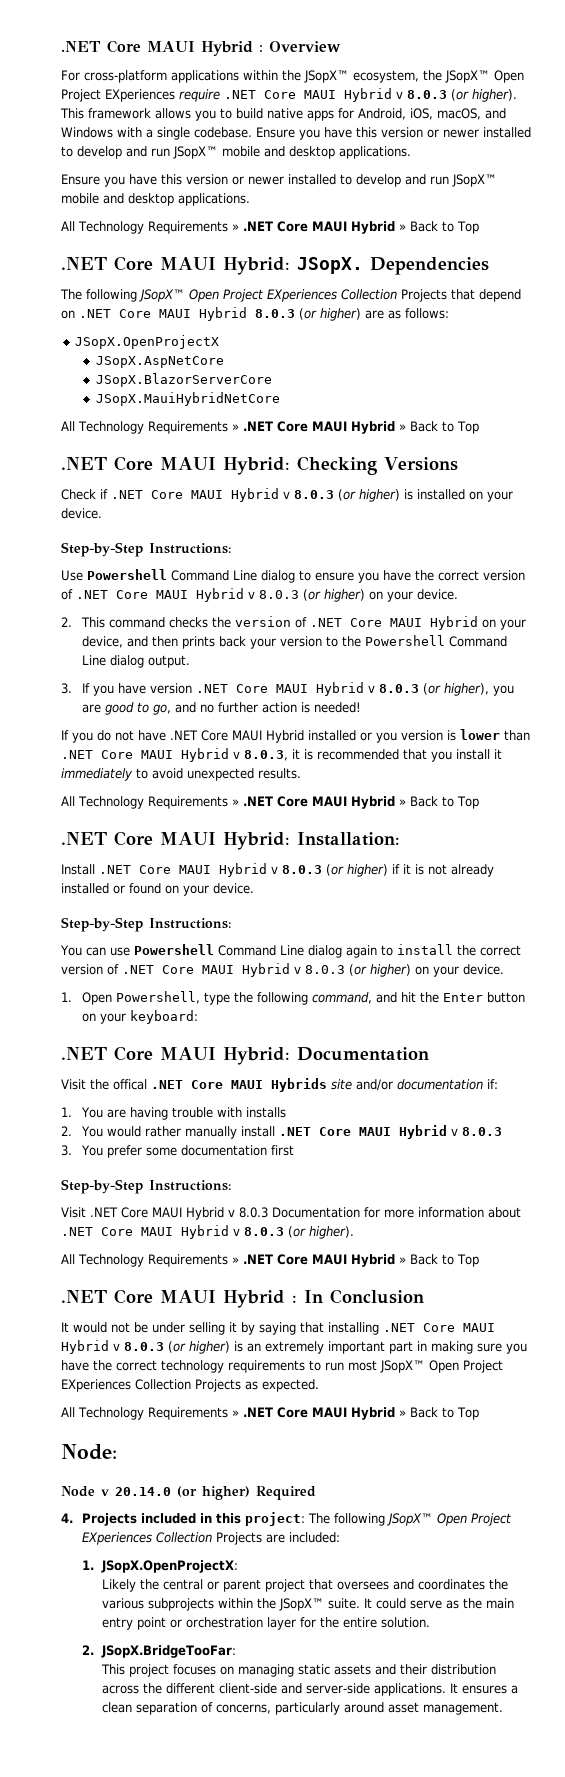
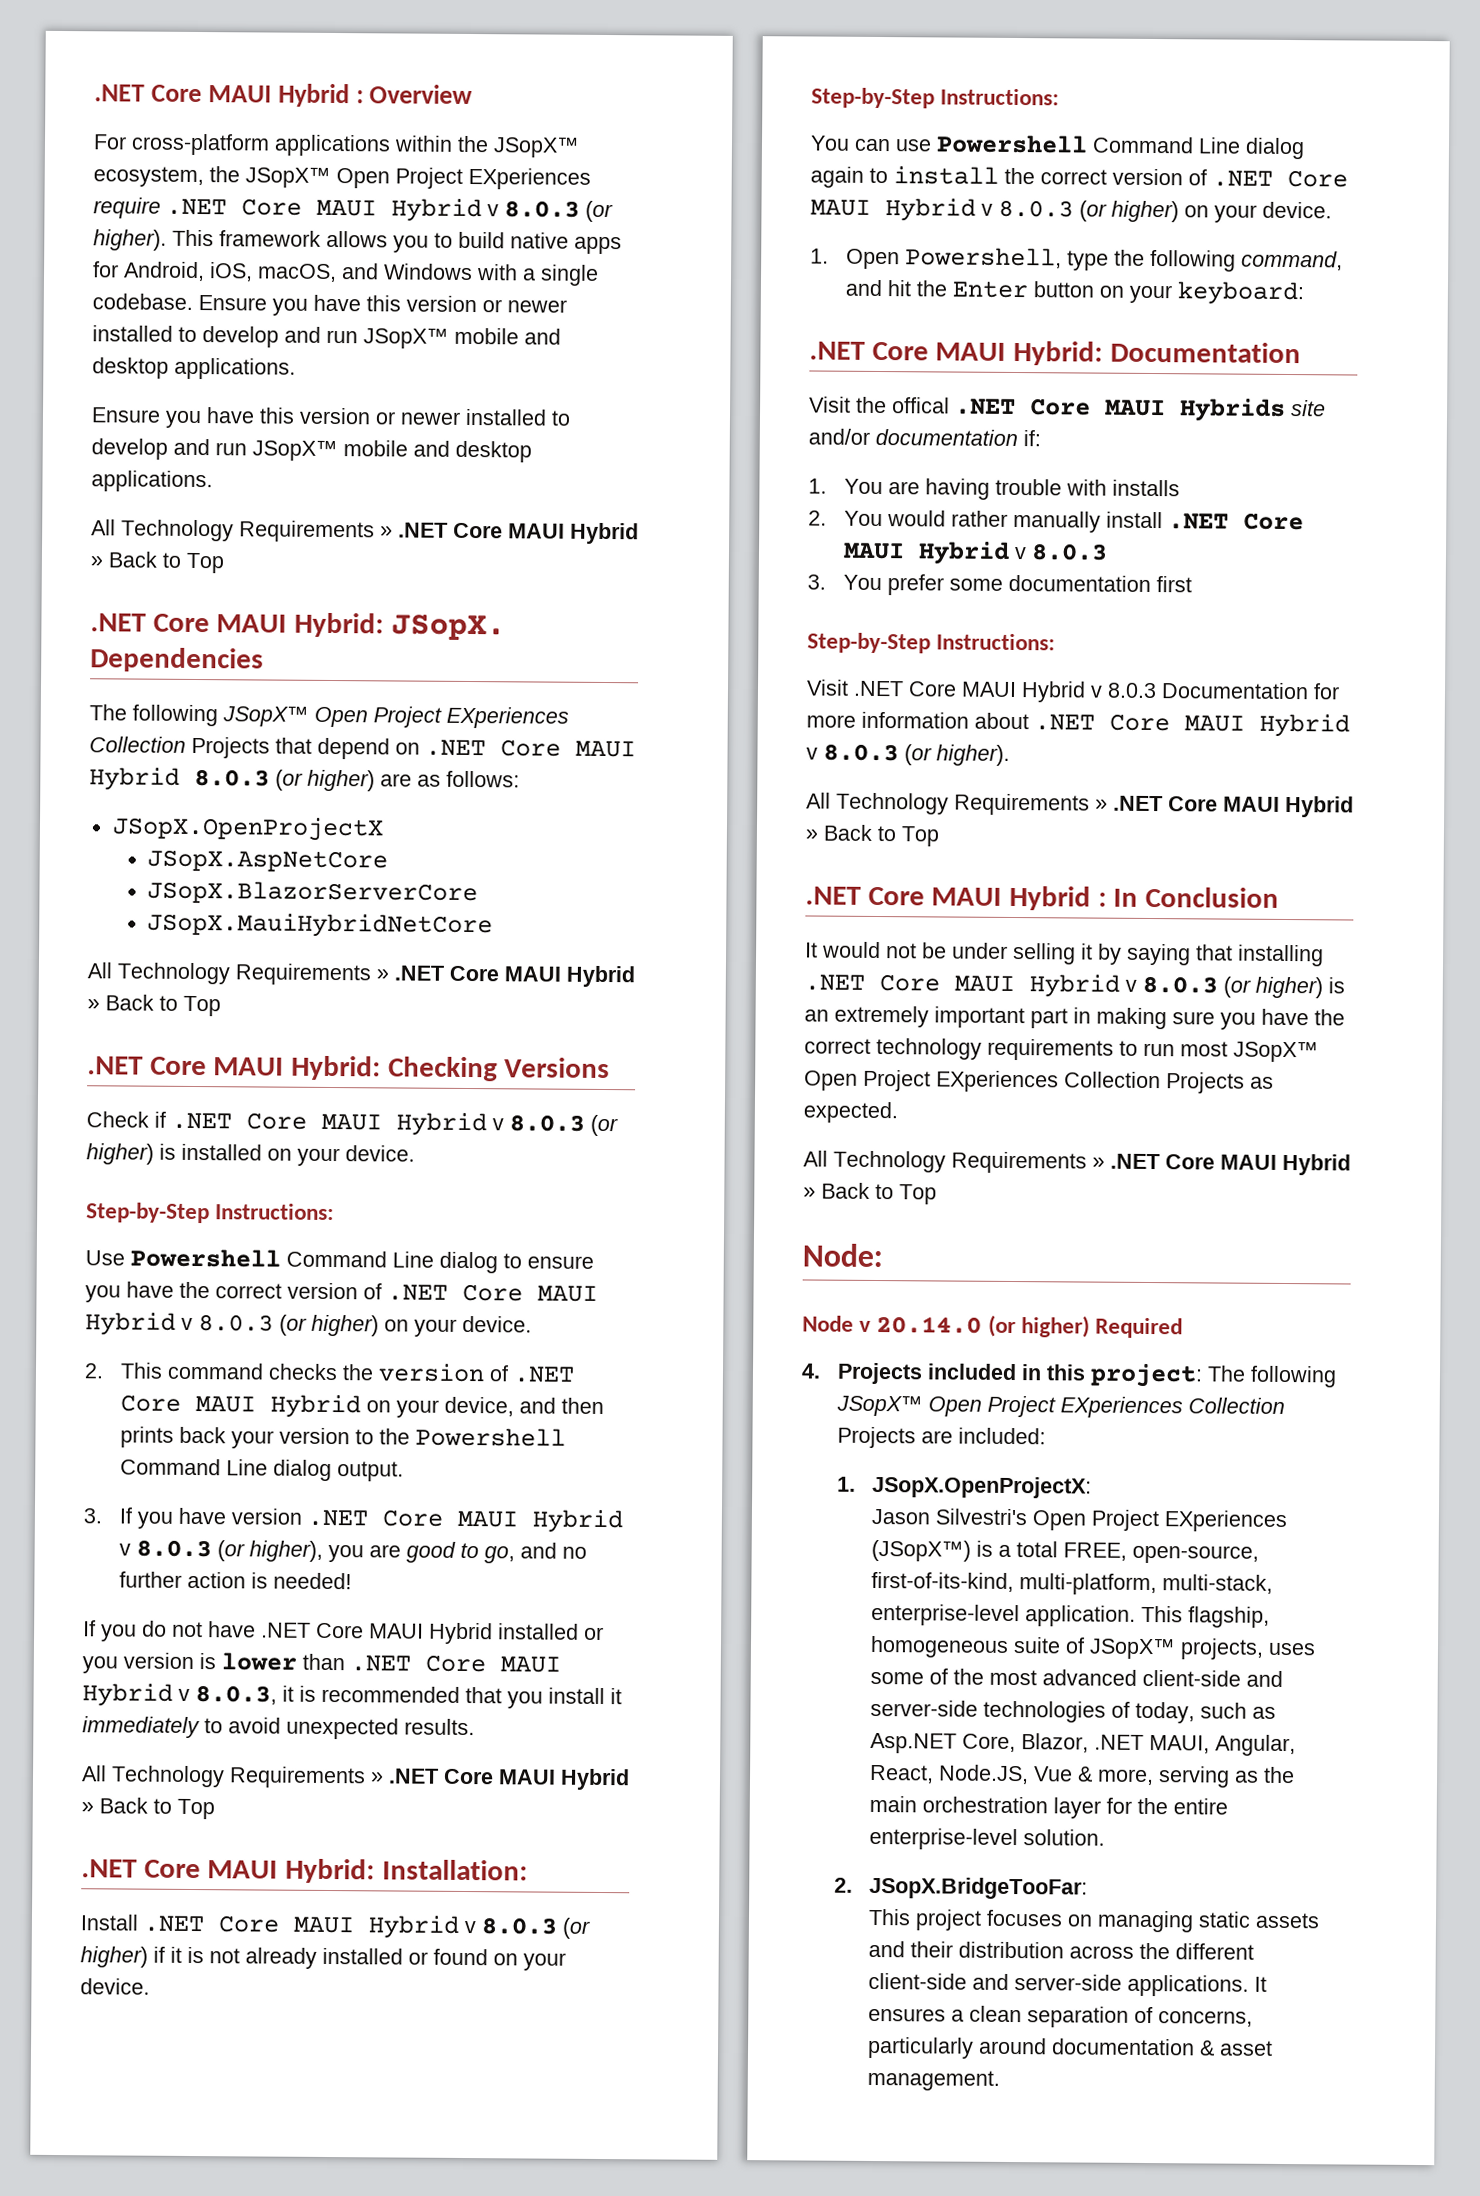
- Likely the central or parent project that oversees and coordinates the various subprojects within the JSopX™ suite. It could serve as the main entry point or orchestration layer for the entire solution.
+ Jason Silvestri's Open Project EXperiences (JSopX™) is a total FREE, open-source, first-of-its-kind, multi-platform, multi-stack, enterprise-level application. This flagship, homogeneous suite of JSopX™ projects, uses some of the most advanced client-side and server-side technologies of today, such as Asp.NET Core, Blazor, .NET MAUI, Angular, React, Node.JS, Vue & more, serving as the main orchestration layer for the entire enterprise-level solution.
- It ensures a clean separation of concerns, particularly around asset management.
+ It ensures a clean separation of concerns, particularly around documentation & asset management.

